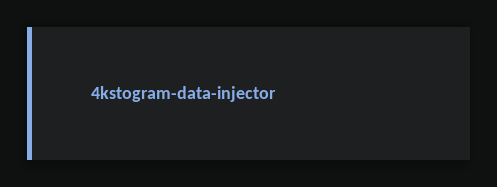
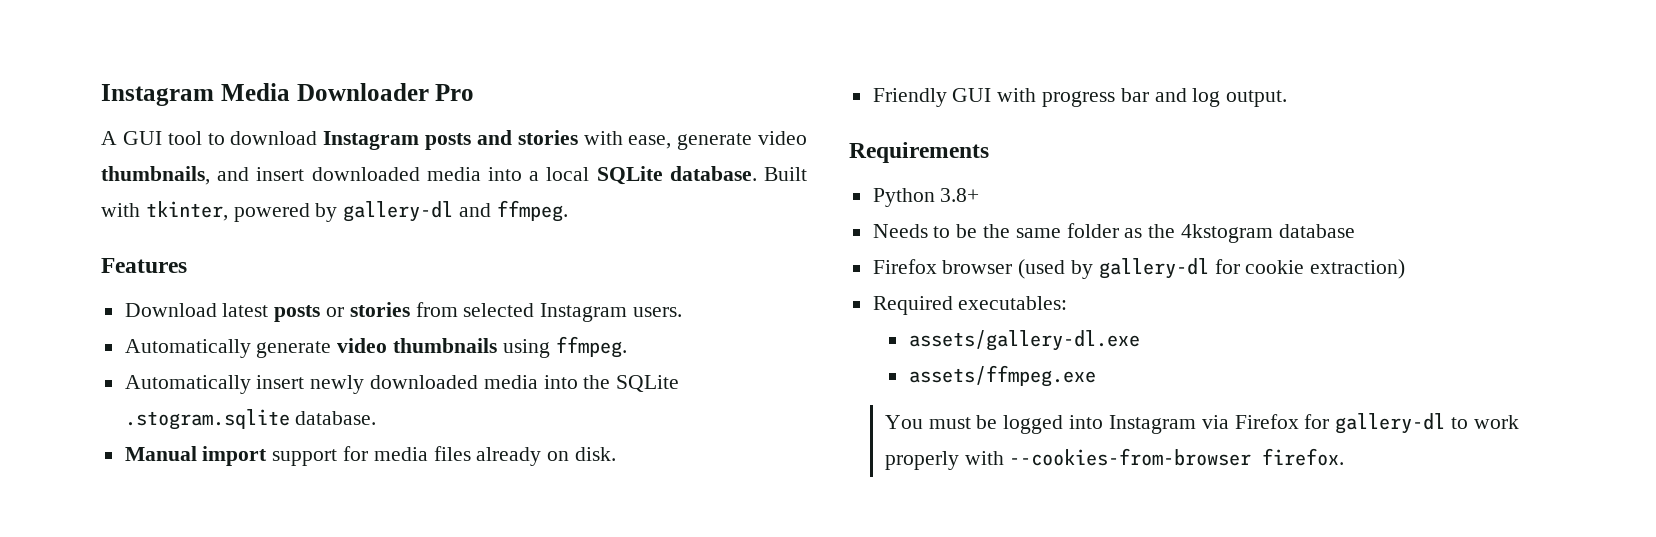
- 4kstogram-data-injector
+ Instagram Media Downloader Pro
+ A GUI tool to download Instagram posts and stories with ease, generate video thumbnails, and insert downloaded media into a local SQLite database. Built with tkinter, powered by gallery-dl and ffmpeg.
+ Features
+ Download latest posts or stories from selected Instagram users.
+ Automatically generate video thumbnails using ffmpeg.
+ Automatically insert newly downloaded media into the SQLite .stogram.sqlite database.
+ Manual import support for media files already on disk.
+ Friendly GUI with progress bar and log output.
+ Requirements
+ Python 3.8+
+ Needs to be the same folder as the 4kstogram database
+ Firefox browser (used by gallery-dl for cookie extraction)
+ Required executables:
+ assets/gallery-dl.exe
+ assets/ffmpeg.exe
+ You must be logged into Instagram via Firefox for gallery-dl to work properly with --cookies-from-browser firefox.

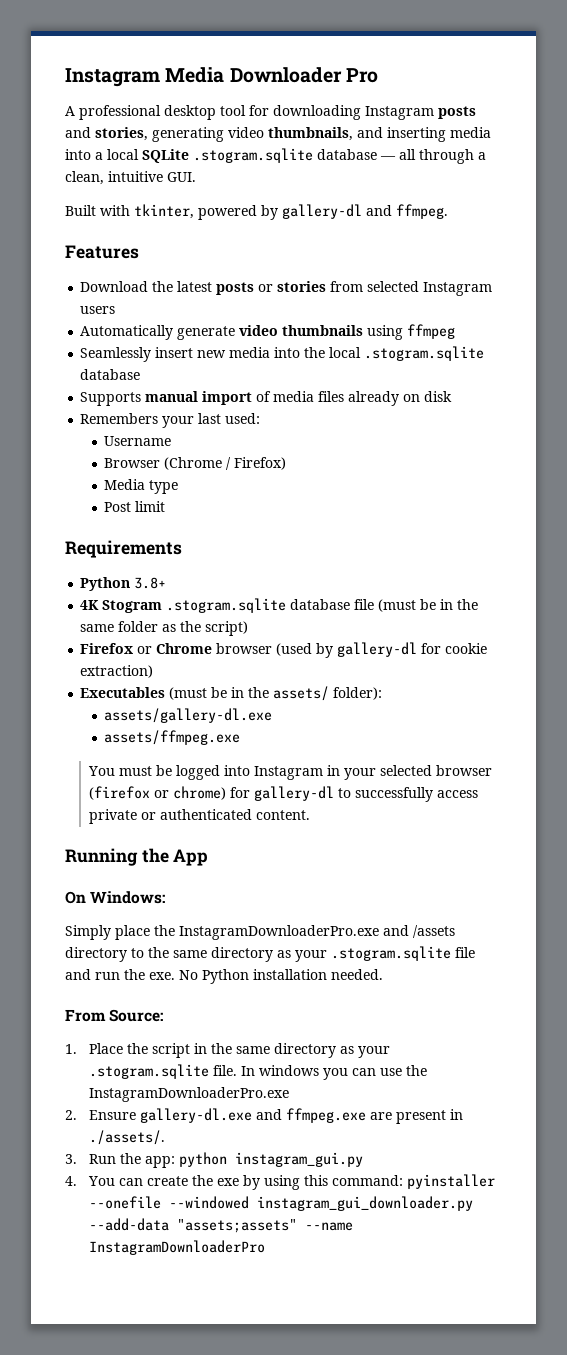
- A GUI tool to download Instagram posts and stories with ease, generate video thumbnails, and insert downloaded media into a local SQLite database. Built with tkinter, powered by gallery-dl and ffmpeg.
+ A professional desktop tool for downloading Instagram posts and stories, generating video thumbnails, and inserting media into a local SQLite .stogram.sqlite database — all through a clean, intuitive GUI.
+ Built with tkinter, powered by gallery-dl and ffmpeg.
- Download latest posts or stories from selected Instagram users.
+ Download the latest posts or stories from selected Instagram users
- Automatically generate video thumbnails using ffmpeg.
- Automatically insert newly downloaded media into the SQLite .stogram.sqlite database.
- Manual import support for media files already on disk.
- Friendly GUI with progress bar and log output.
+ Automatically generate video thumbnails using ffmpeg
+ Seamlessly insert new media into the local .stogram.sqlite database
+ Supports manual import of media files already on disk
+ Remembers your last used:
+ Username
+ Browser (Chrome / Firefox)
+ Media type
+ Post limit
  Requirements
  Python 3.8+
- Needs to be the same folder as the 4kstogram database
- Firefox browser (used by gallery-dl for cookie extraction)
+ 4K Stogram .stogram.sqlite database file (must be in the same folder as the script)
+ Firefox or Chrome browser (used by gallery-dl for cookie extraction)
- Required executables:
+ Executables (must be in the assets/ folder):
- You must be logged into Instagram via Firefox for gallery-dl to work properly with --cookies-from-browser firefox.
+ You must be logged into Instagram in your selected browser (firefox or chrome) for gallery-dl to successfully access private or authenticated content.
+ Running the App
+ On Windows:
+ Simply place the InstagramDownloaderPro.exe and /assets directory to the same directory as your .stogram.sqlite file and run the exe. No Python installation needed.
+ From Source:
+ 1. Place the script in the same directory as your .stogram.sqlite file. In windows you can use the InstagramDownloaderPro.exe
+ 2. Ensure gallery-dl.exe and ffmpeg.exe are present in ./assets/.
+ 3. Run the app: python instagram_gui.py
+ 4. You can create the exe by using this command: pyinstaller --onefile --windowed instagram_gui_downloader.py --add-data "assets;assets" --name InstagramDownloaderPro

